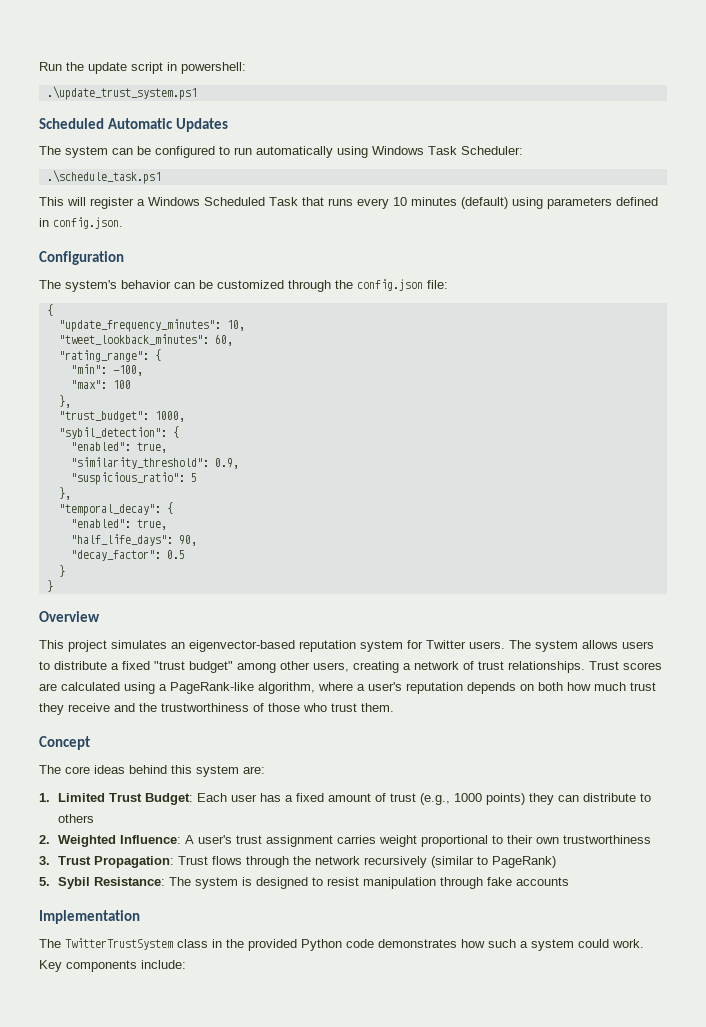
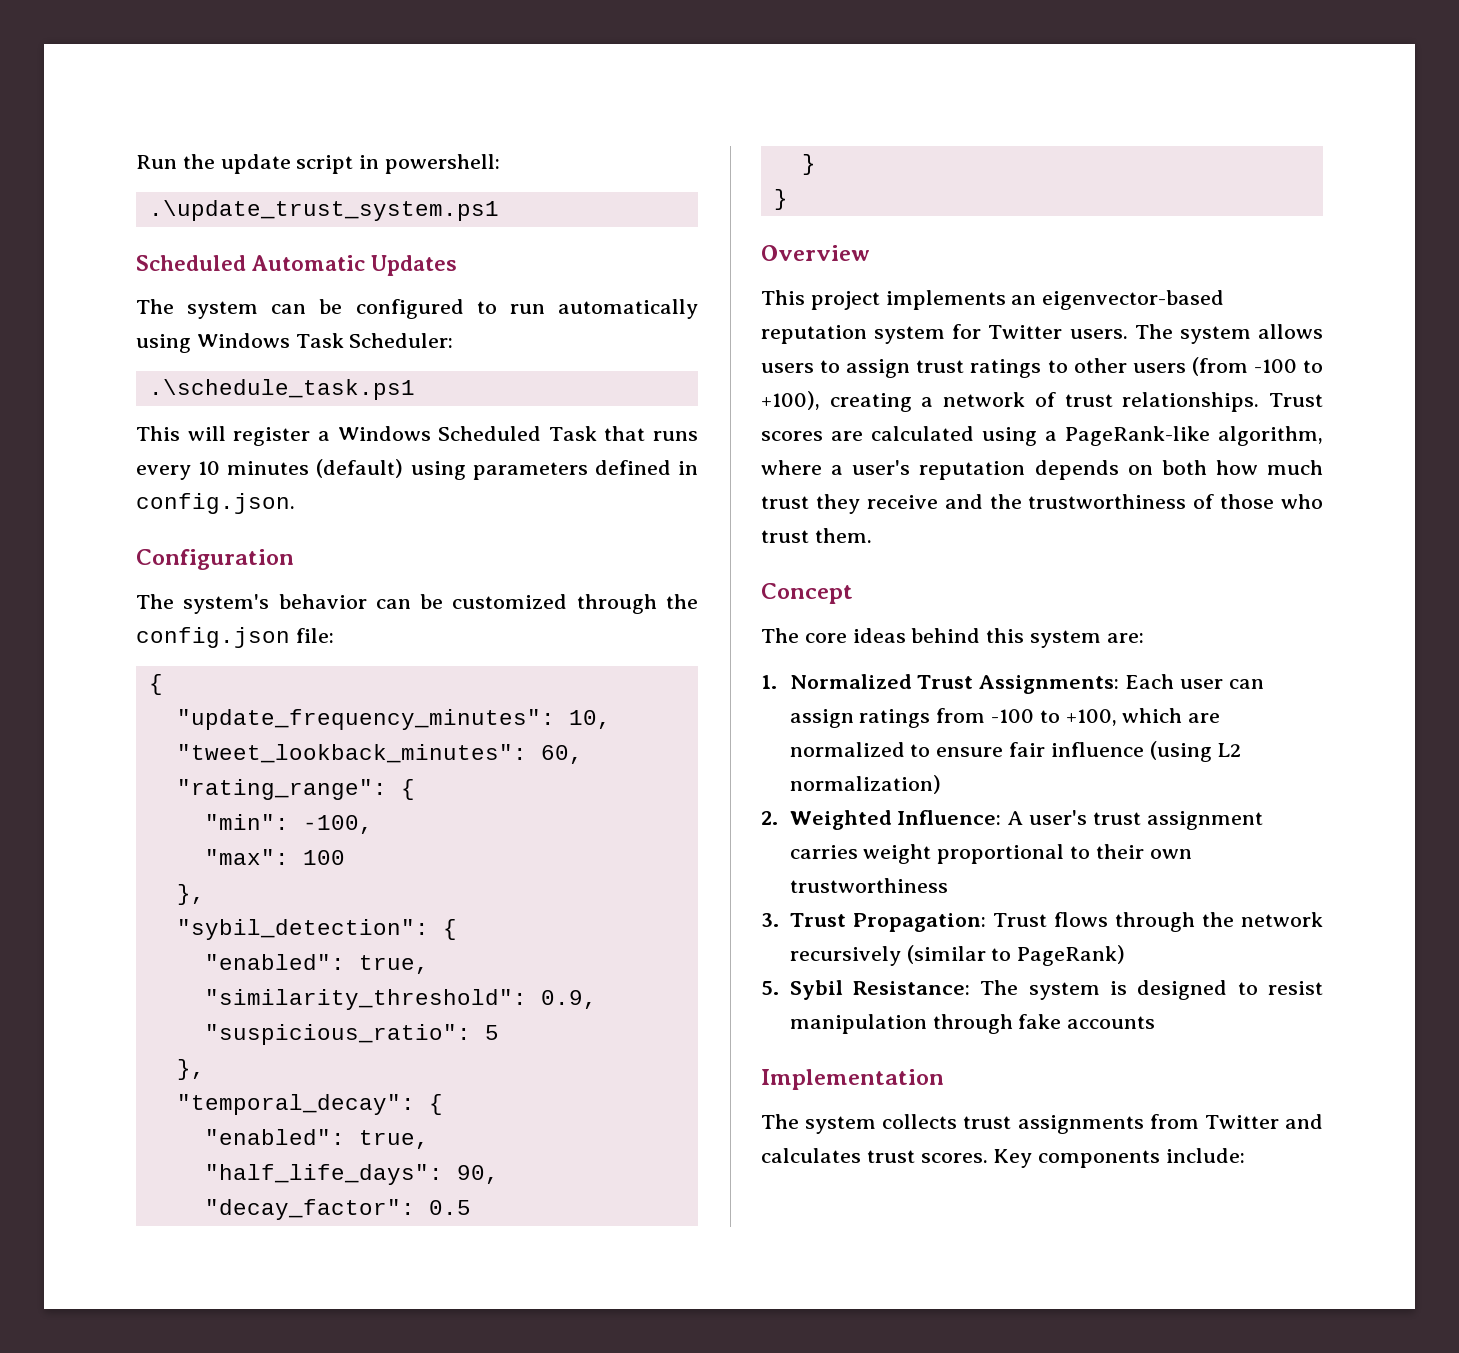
- "trust_budget": 1000,
- This project simulates an eigenvector-based reputation system for Twitter users.
+ This project implements an eigenvector-based reputation system for Twitter users.
- The system allows users to distribute a fixed "trust budget" among other users, creating a network of trust relationships.
+ The system allows users to assign trust ratings to other users (from -100 to +100), creating a network of trust relationships.
- 1. Limited Trust Budget: Each user has a fixed amount of trust (e.g., 1000 points) they can distribute to others
+ 1. Normalized Trust Assignments: Each user can assign ratings from -100 to +100, which are normalized to ensure fair influence (using L2 normalization)
- The TwitterTrustSystem class in the provided Python code demonstrates how such a system could work.
+ The system collects trust assignments from Twitter and calculates trust scores.

